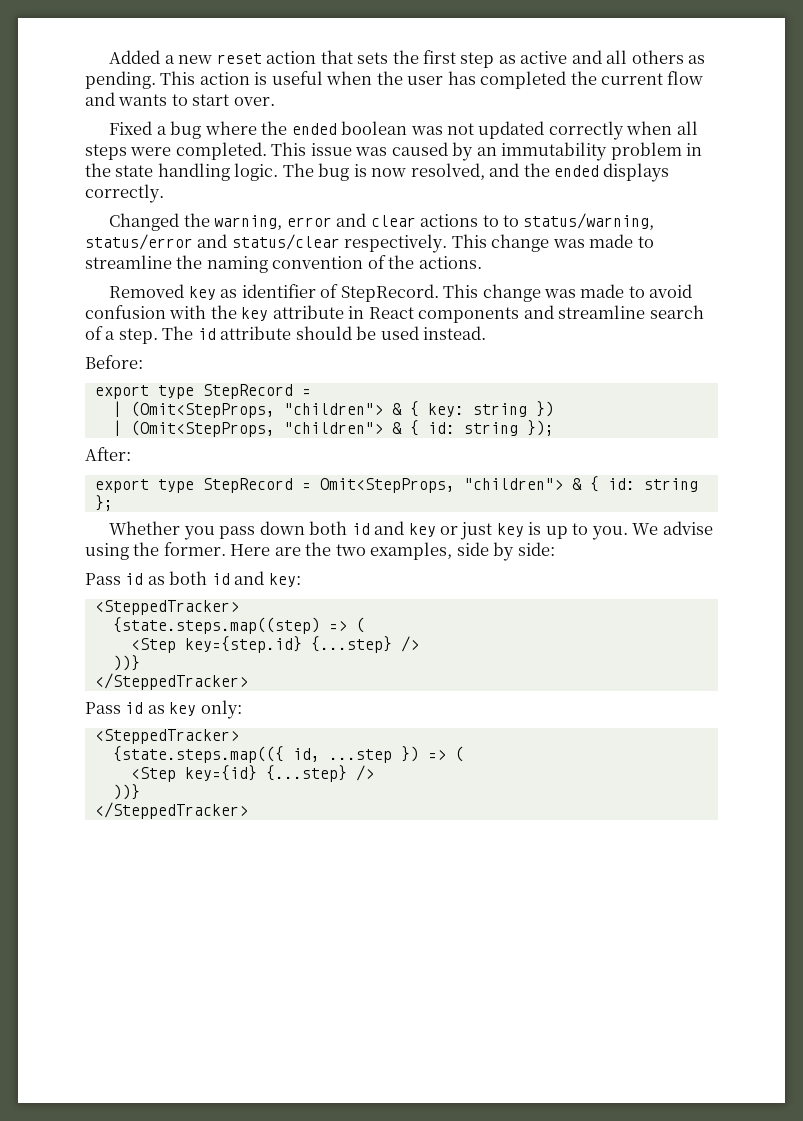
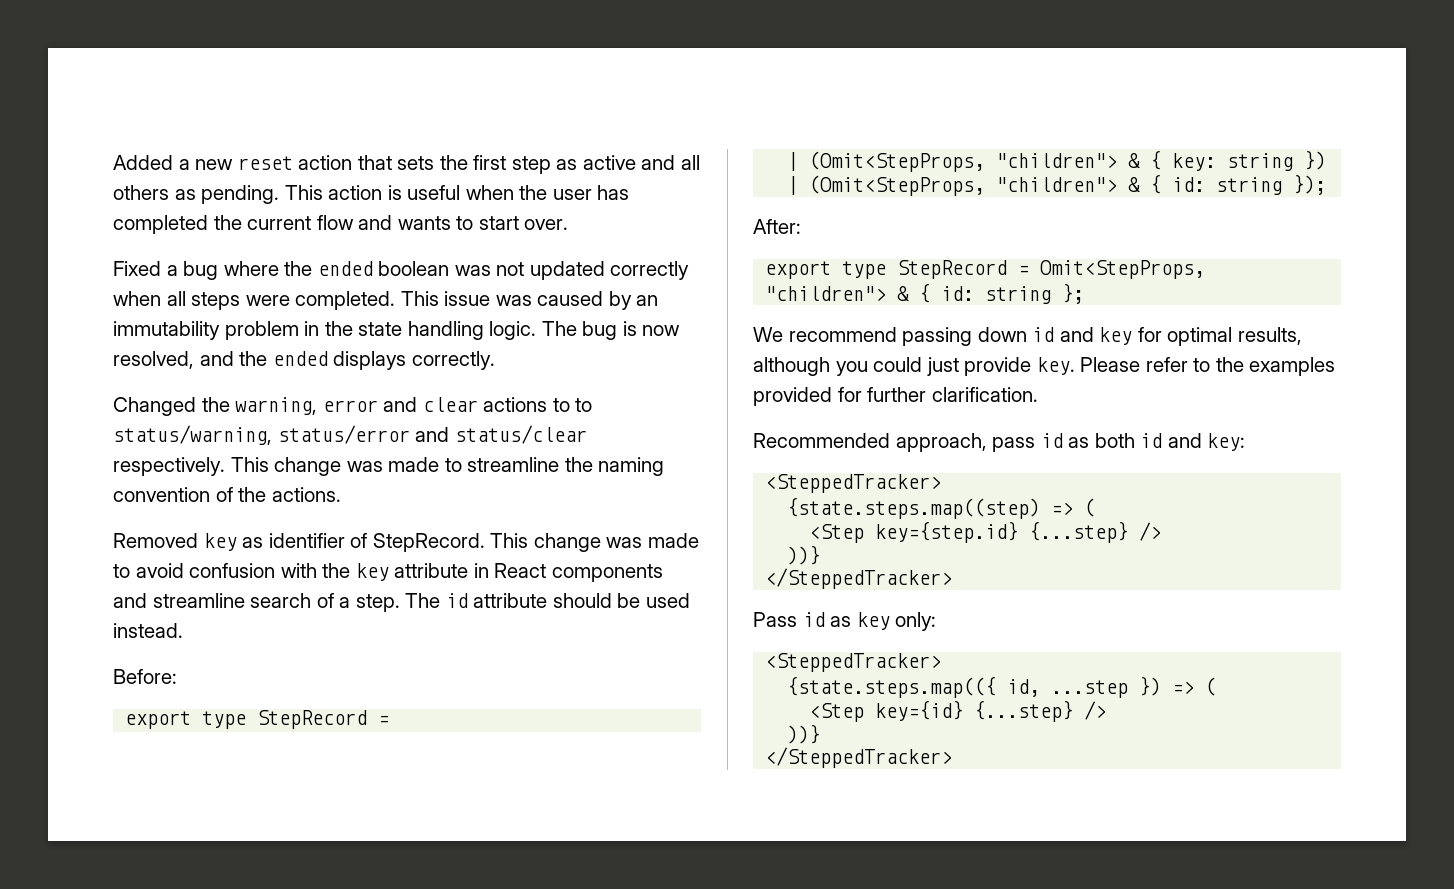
- Whether you pass down both id and key or just key is up to you. We advise using the former. Here are the two examples, side by side:
- Pass id as both id and key:
+ We recommend passing down id and key for optimal results, although you could just provide key. Please refer to the examples provided for further clarification.
+ Recommended approach, pass id as both id and key:

